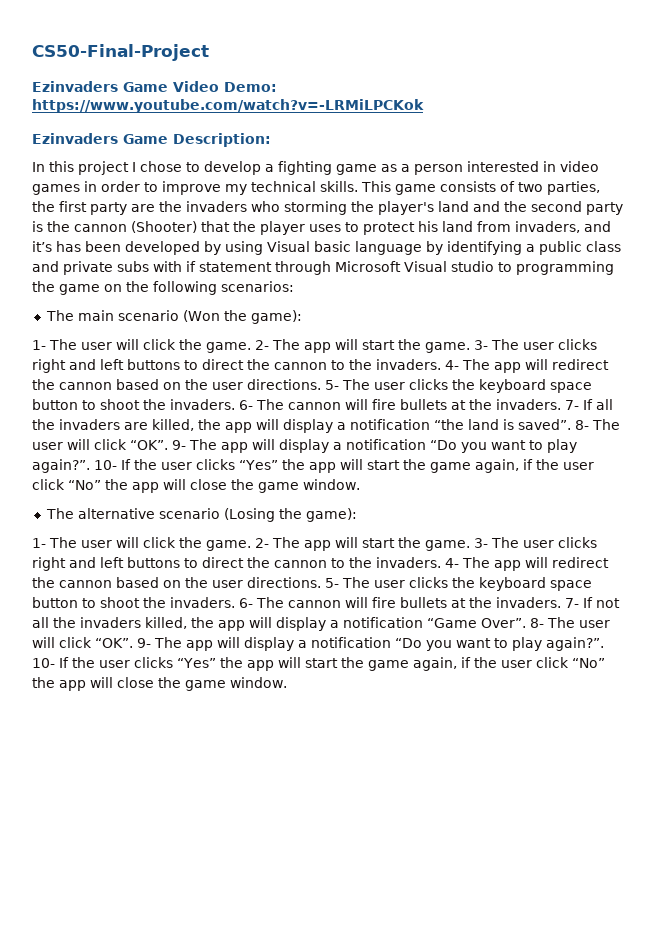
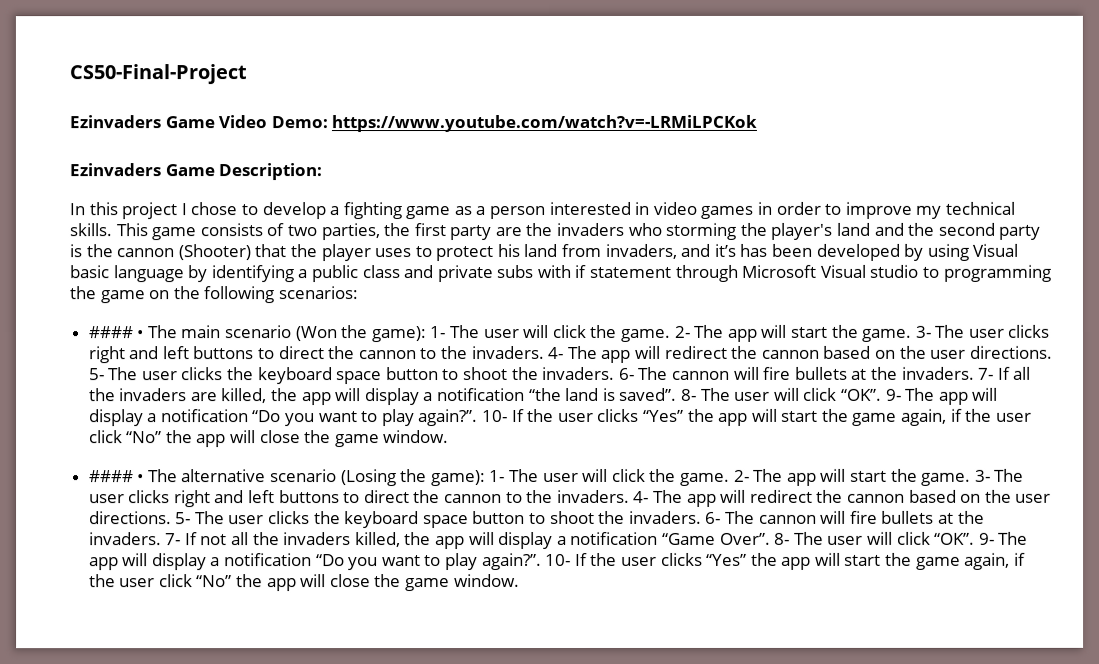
- The main scenario (Won the game):
- 1- The user will click the game.
+ #### • The main scenario (Won the game): 1- The user will click the game.
- The alternative scenario (Losing the game):
- 1- The user will click the game.
+ #### • The alternative scenario (Losing the game): 1- The user will click the game.

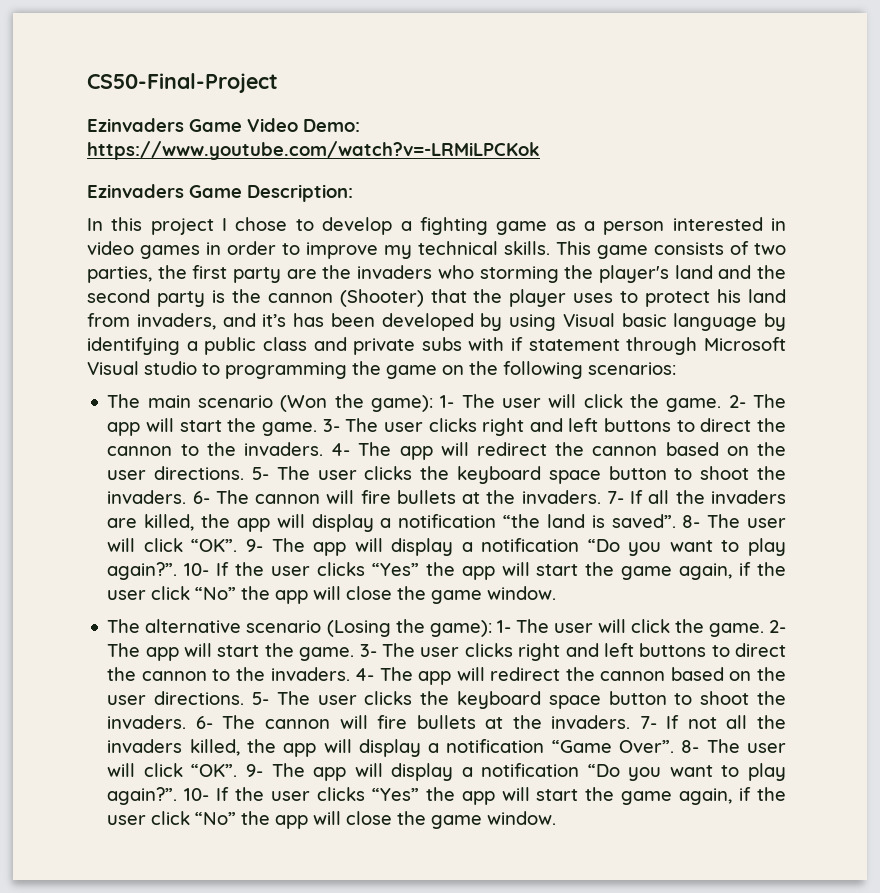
- #### • The main scenario (Won the game): 1- The user will click the game.
+ The main scenario (Won the game): 1- The user will click the game.
- #### • The alternative scenario (Losing the game): 1- The user will click the game.
+ The alternative scenario (Losing the game): 1- The user will click the game.

